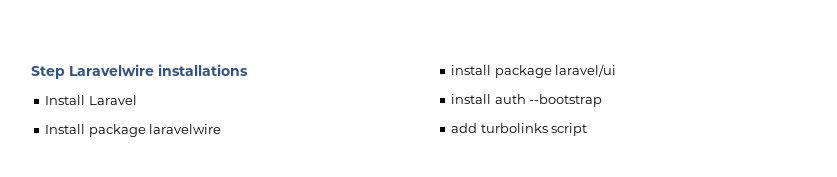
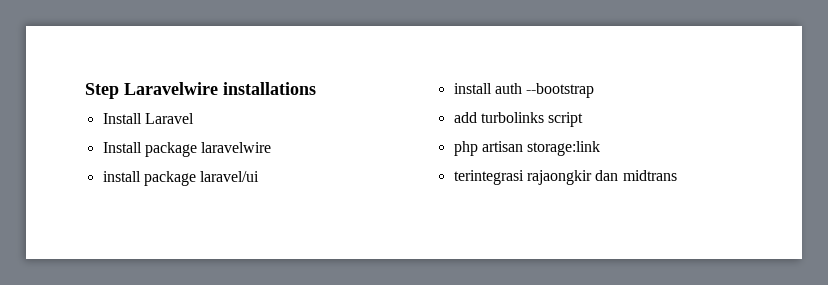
+ php artisan storage:link
+ terintegrasi rajaongkir dan midtrans

